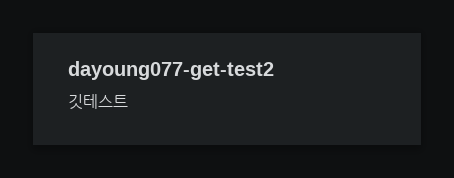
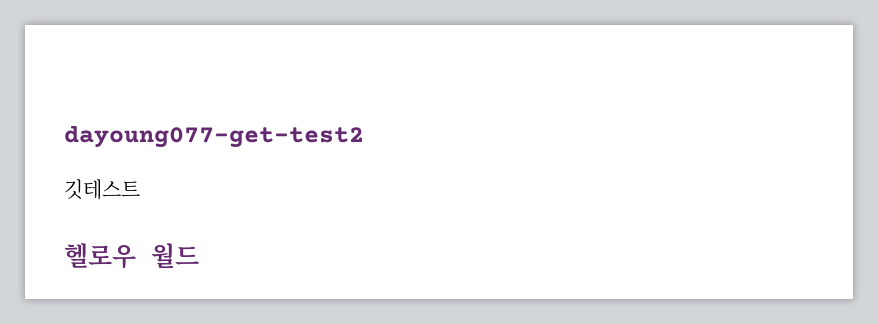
+ 헬로우 월드

